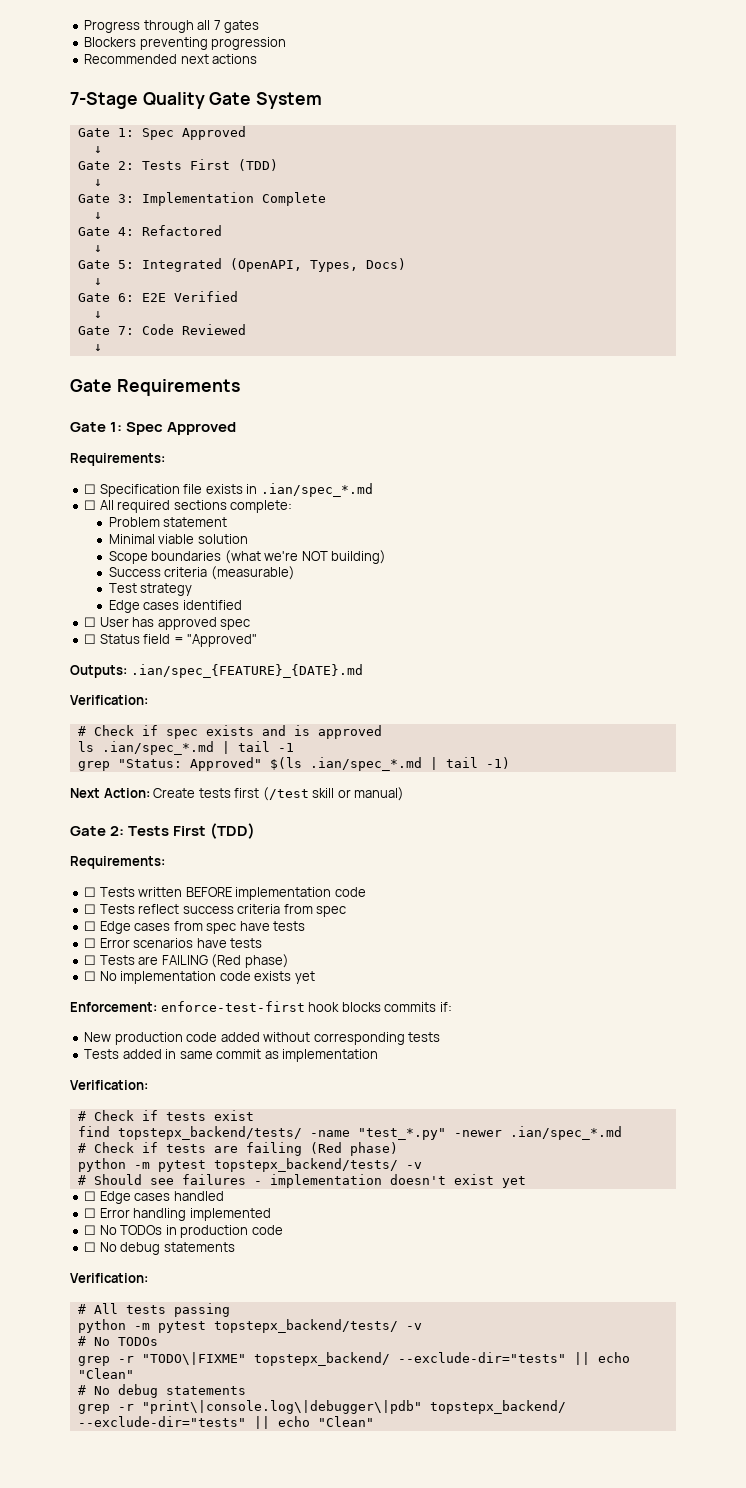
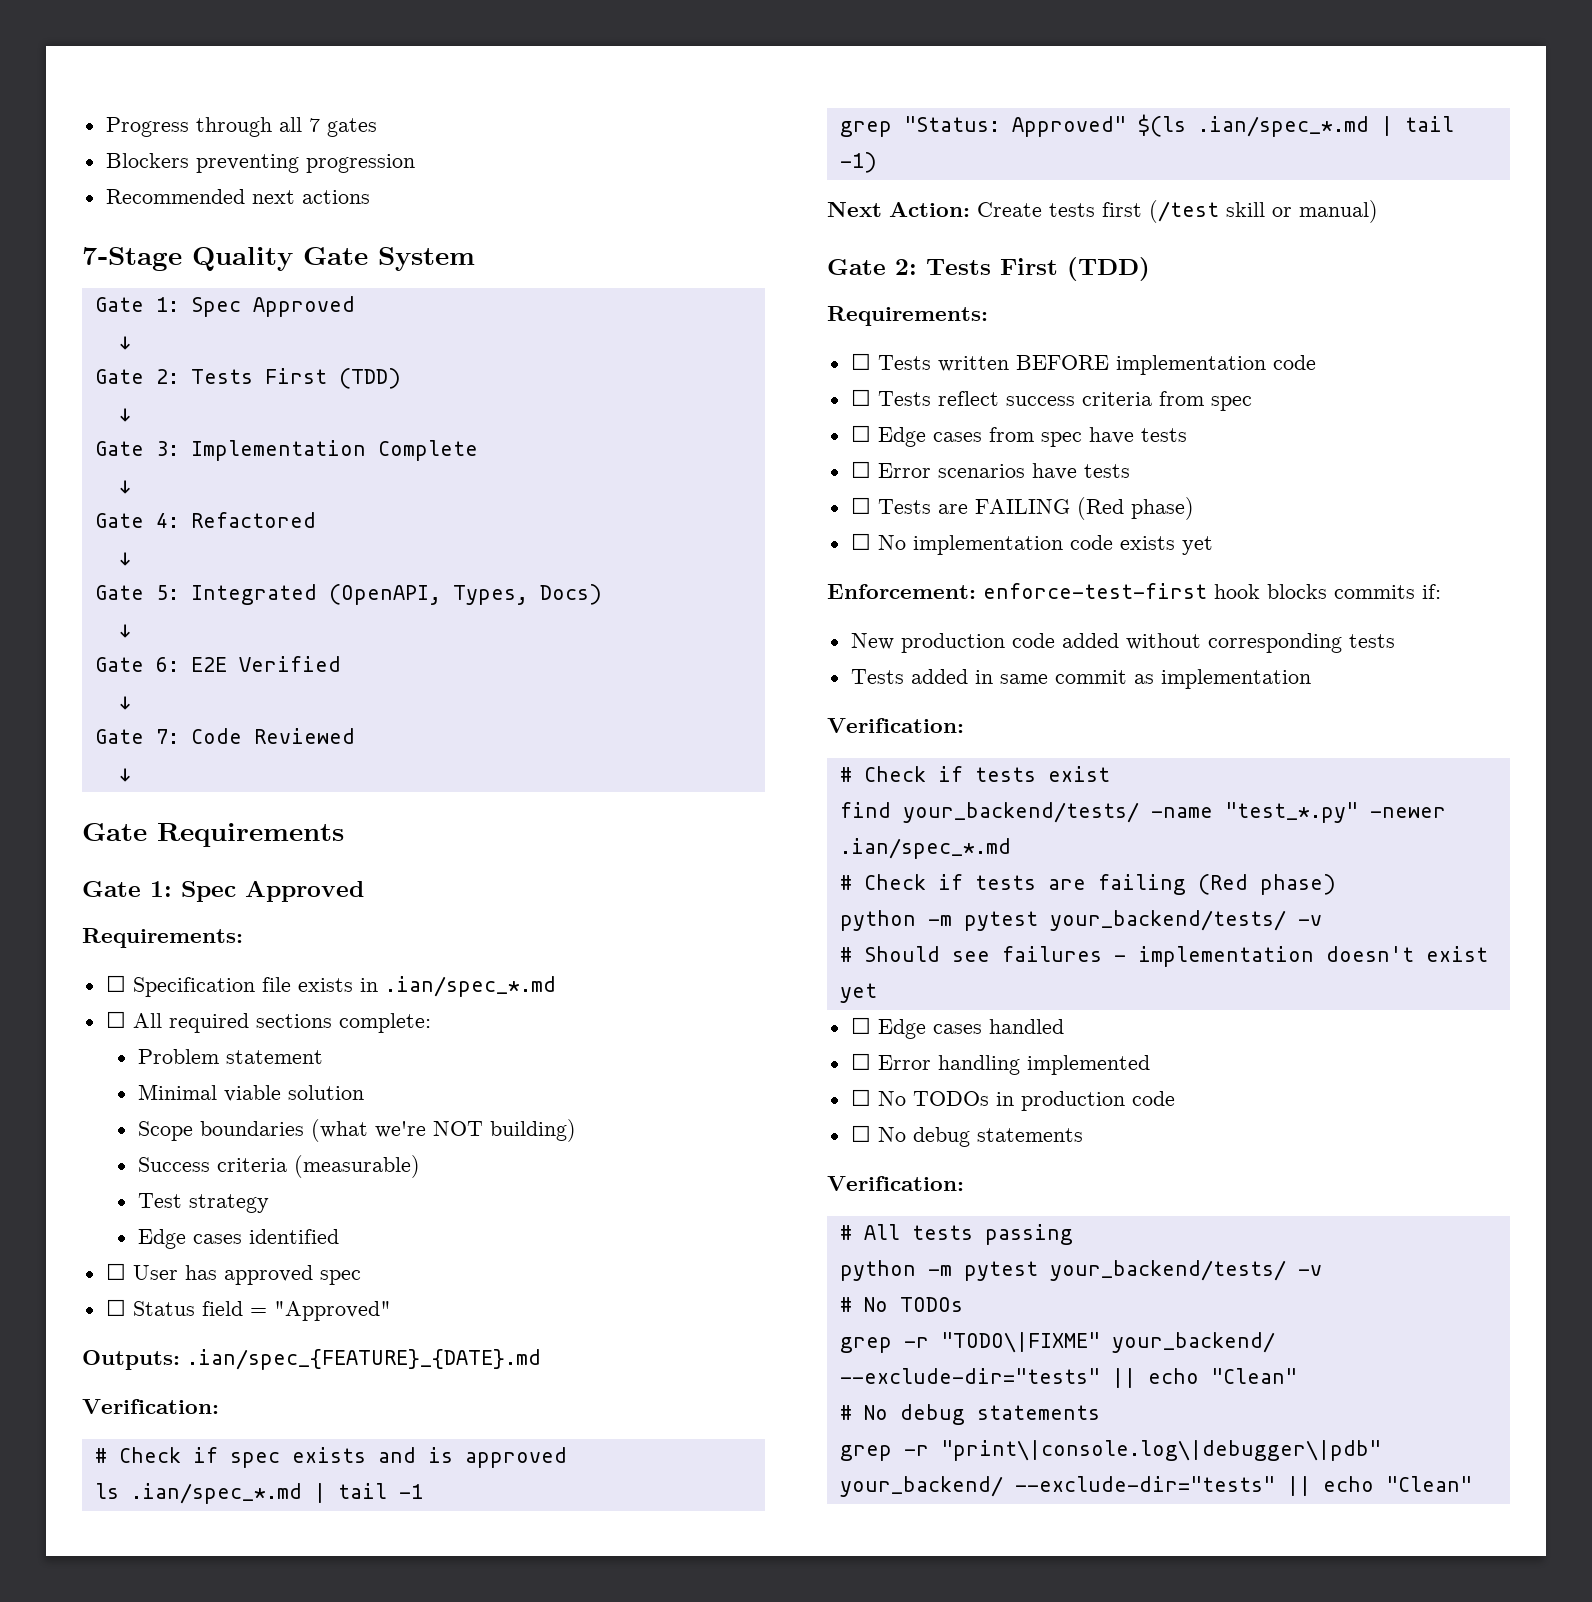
- find topstepx_backend/tests/ -name "test_*.py" -newer .ian/spec_*.md
+ find your_backend/tests/ -name "test_*.py" -newer .ian/spec_*.md
  # Check if tests are failing (Red phase)
- python -m pytest topstepx_backend/tests/ -v
+ python -m pytest your_backend/tests/ -v
  # All tests passing
- python -m pytest topstepx_backend/tests/ -v
+ python -m pytest your_backend/tests/ -v
- grep -r "TODO\|FIXME" topstepx_backend/ --exclude-dir="tests" || echo "Clean"
+ grep -r "TODO\|FIXME" your_backend/ --exclude-dir="tests" || echo "Clean"
- grep -r "print\|console.log\|debugger\|pdb" topstepx_backend/ --exclude-dir="tests" || echo "Clean"
+ grep -r "print\|console.log\|debugger\|pdb" your_backend/ --exclude-dir="tests" || echo "Clean"

